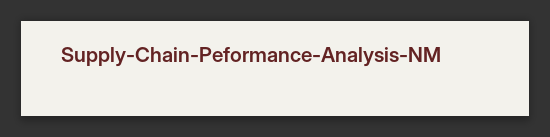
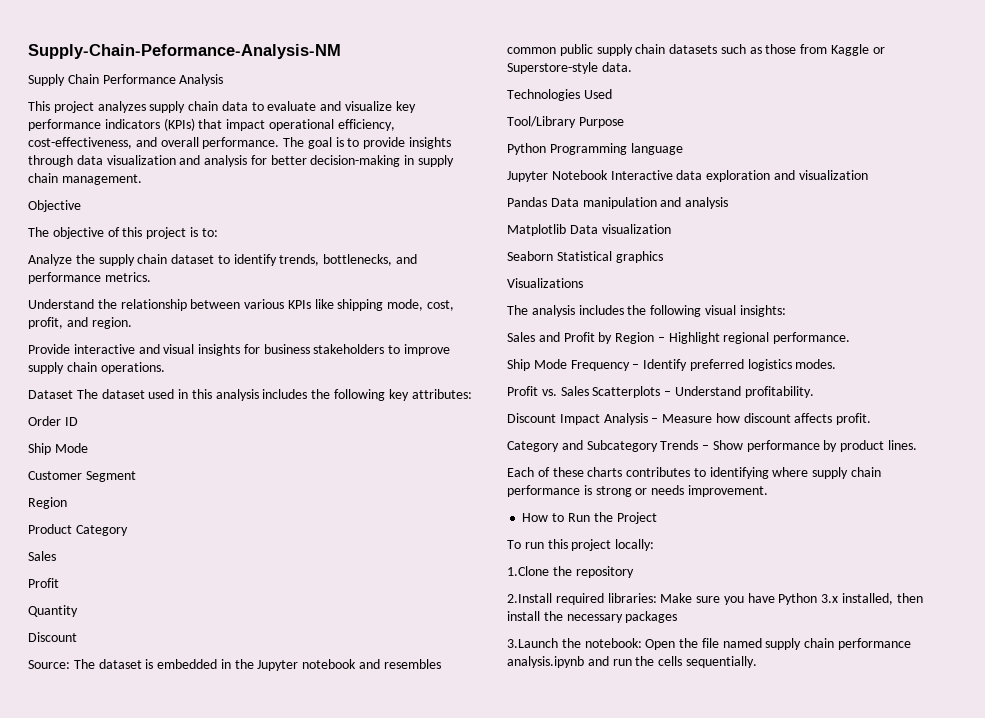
+ Supply Chain Performance Analysis
+ This project analyzes supply chain data to evaluate and visualize key performance indicators (KPIs) that impact operational efficiency, cost-effectiveness, and overall performance. The goal is to provide insights through data visualization and analysis for better decision-making in supply chain management.
+ Objective
+ The objective of this project is to:
+ Analyze the supply chain dataset to identify trends, bottlenecks, and performance metrics.
+ Understand the relationship between various KPIs like shipping mode, cost, profit, and region.
+ Provide interactive and visual insights for business stakeholders to improve supply chain operations.
+ Dataset The dataset used in this analysis includes the following key attributes:
+ Order ID
+ Ship Mode
+ Customer Segment
+ Region
+ Product Category
+ Sales
+ Profit
+ Quantity
+ Discount
+ Source: The dataset is embedded in the Jupyter notebook and resembles common public supply chain datasets such as those from Kaggle or Superstore-style data.
+ Technologies Used
+ Tool/Library Purpose
+ Python Programming language
+ Jupyter Notebook Interactive data exploration and visualization
+ Pandas Data manipulation and analysis
+ Matplotlib Data visualization
+ Seaborn Statistical graphics
+ Visualizations
+ The analysis includes the following visual insights:
+ Sales and Profit by Region – Highlight regional performance.
+ Ship Mode Frequency – Identify preferred logistics modes.
+ Profit vs. Sales Scatterplots – Understand profitability.
+ Discount Impact Analysis – Measure how discount affects profit.
+ Category and Subcategory Trends – Show performance by product lines.
+ Each of these charts contributes to identifying where supply chain performance is strong or needs improvement.
+ How to Run the Project
+ To run this project locally:
+ 1.Clone the repository
+ 2.Install required libraries: Make sure you have Python 3.x installed, then install the necessary packages
+ 3.Launch the notebook: Open the file named supply chain performance analysis.ipynb and run the cells sequentially.

